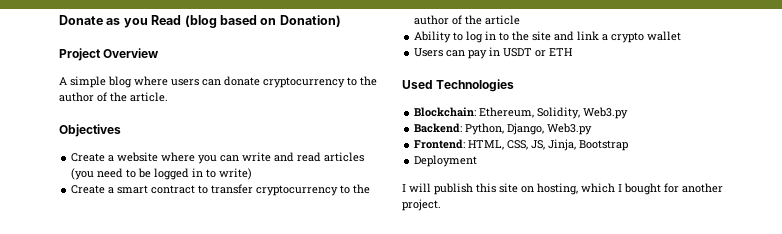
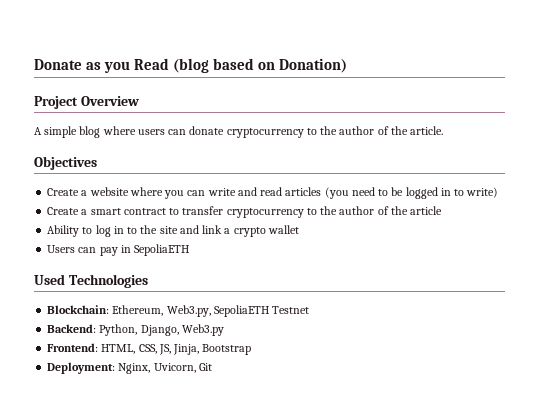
- Users can pay in USDT or ETH
+ Users can pay in SepoliaETH
- Blockchain: Ethereum, Solidity, Web3.py
+ Blockchain: Ethereum, Web3.py, SepoliaETH Testnet
- Deployment
- I will publish this site on hosting, which I bought for another project.
+ Deployment: Nginx, Uvicorn, Git

